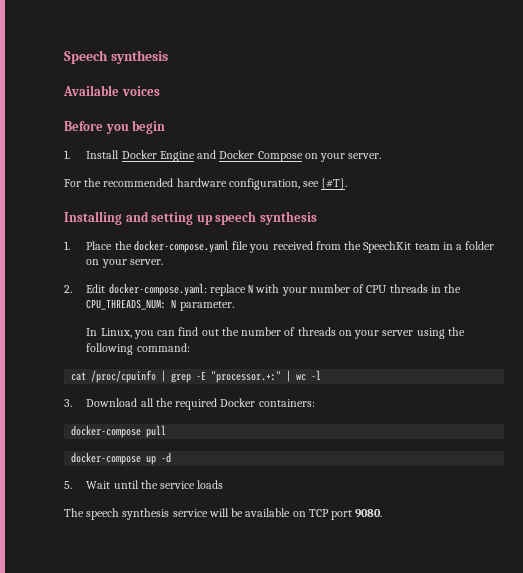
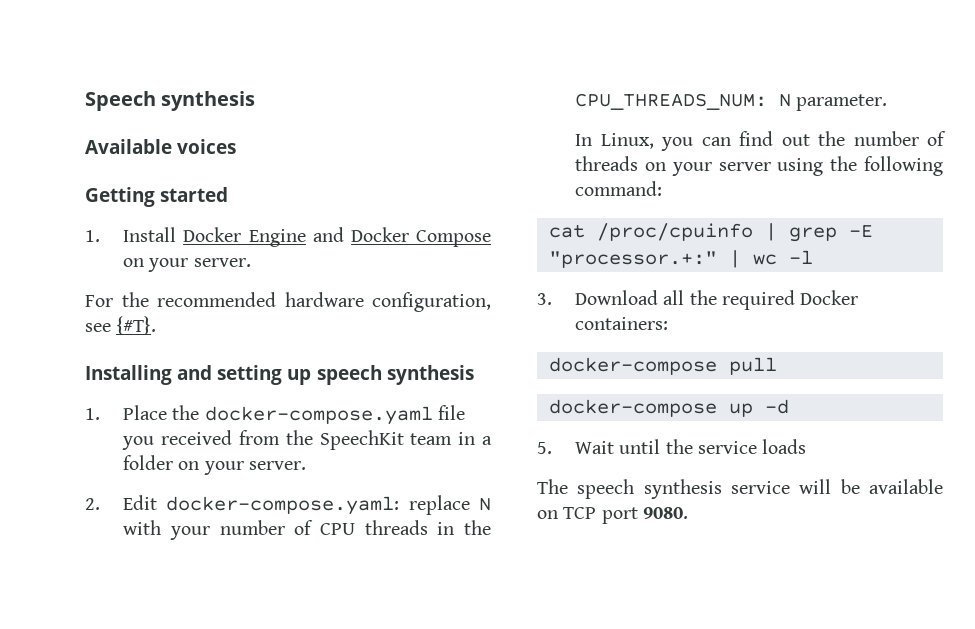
- Before you begin
+ Getting started

